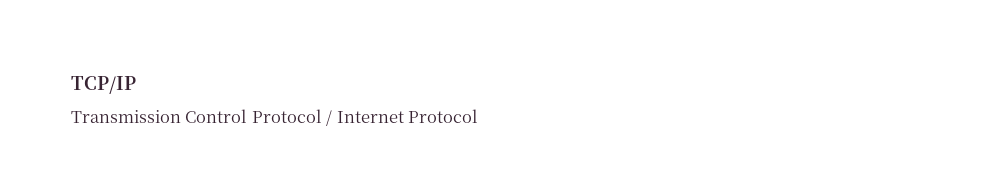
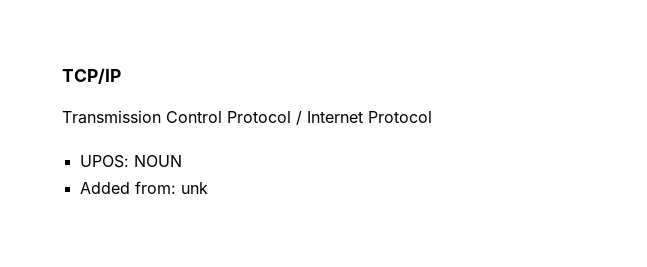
+ UPOS: NOUN
+ Added from: unk

